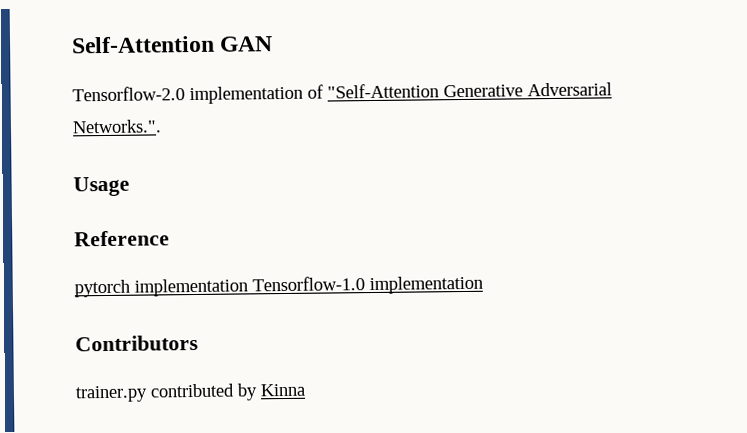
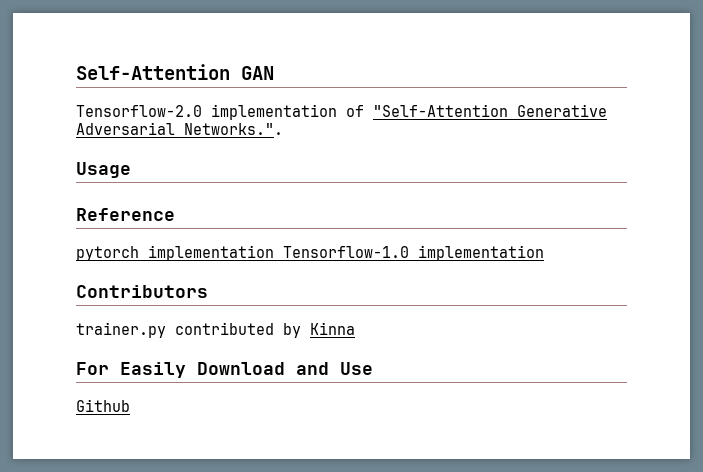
+ For Easily Download and Use
+ Github

